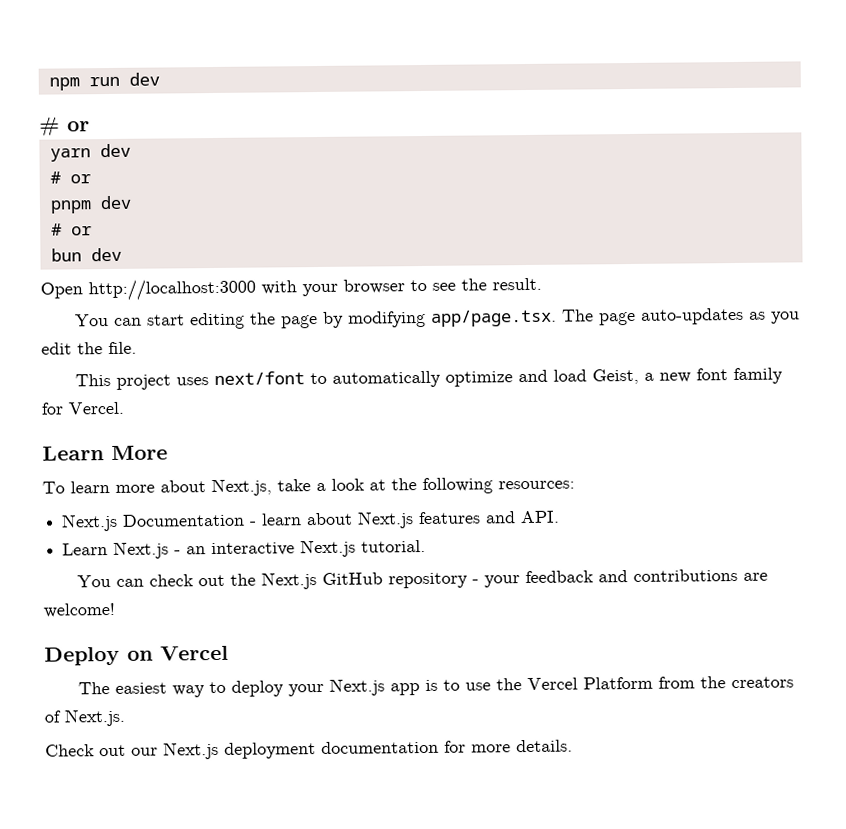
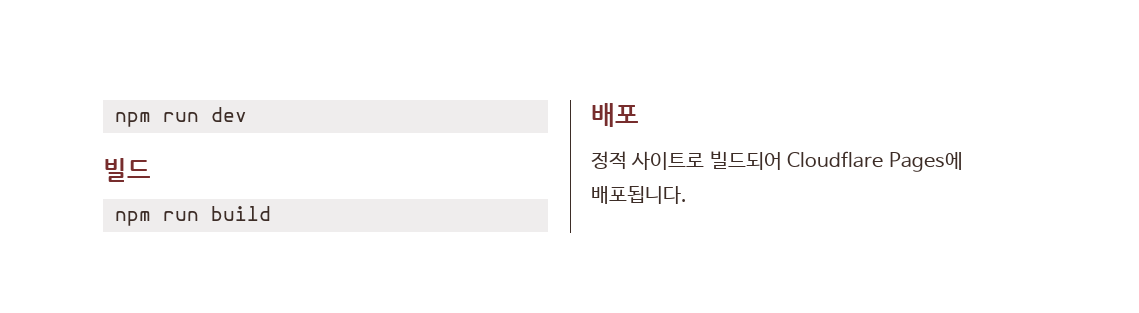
  npm run dev
- # or
- yarn dev
- # or
- pnpm dev
- # or
- bun dev
- Open http://localhost:3000 with your browser to see the result.
- You can start editing the page by modifying app/page.tsx. The page auto-updates as you edit the file.
- This project uses next/font to automatically optimize and load Geist, a new font family for Vercel.
- Learn More
- To learn more about Next.js, take a look at the following resources:
- Next.js Documentation - learn about Next.js features and API.
- Learn Next.js - an interactive Next.js tutorial.
- You can check out the Next.js GitHub repository - your feedback and contributions are welcome!
- Deploy on Vercel
- The easiest way to deploy your Next.js app is to use the Vercel Platform from the creators of Next.js.
- Check out our Next.js deployment documentation for more details.
+ 빌드
+ npm run build
+ 배포
+ 정적 사이트로 빌드되어 Cloudflare Pages에 배포됩니다.

